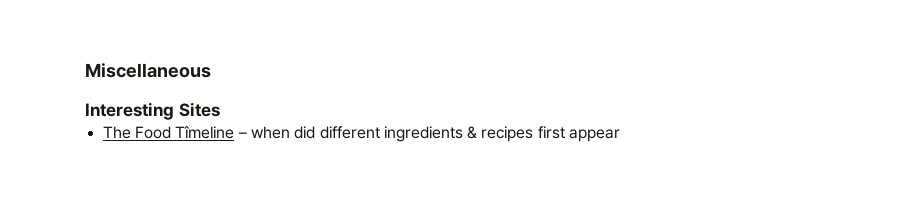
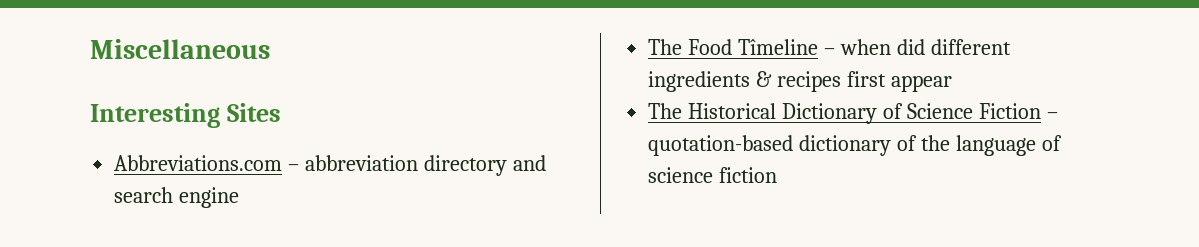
+ Abbreviations.com – abbreviation directory and search engine
+ The Historical Dictionary of Science Fiction – quotation-based dictionary of the language of science fiction

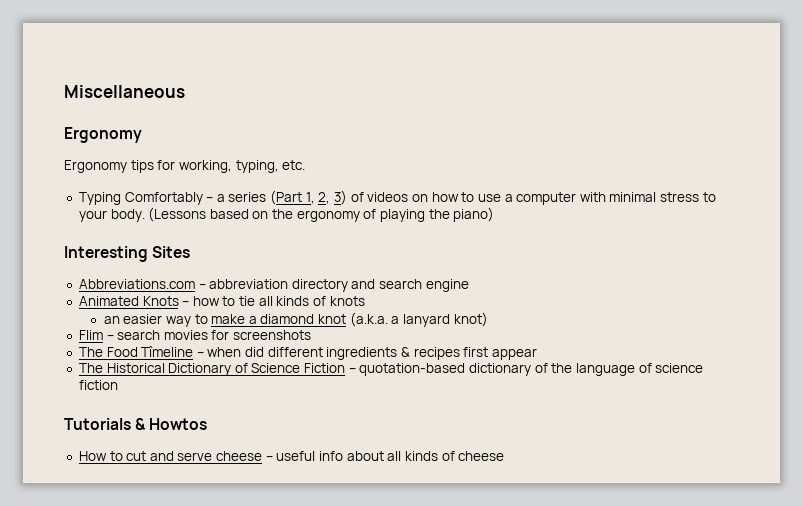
  Miscellaneous
+ Ergonomy
+ Ergonomy tips for working, typing, etc.
+ Typing Comfortably – a series (Part 1, 2, 3) of videos on how to use a computer with minimal stress to your body. (Lessons based on the ergonomy of playing the piano)
+ Animated Knots – how to tie all kinds of knots
+ an easier way to make a diamond knot (a.k.a. a lanyard knot)
+ Flim – search movies for screenshots
+ Tutorials & Howtos
+ How to cut and serve cheese – useful info about all kinds of cheese

